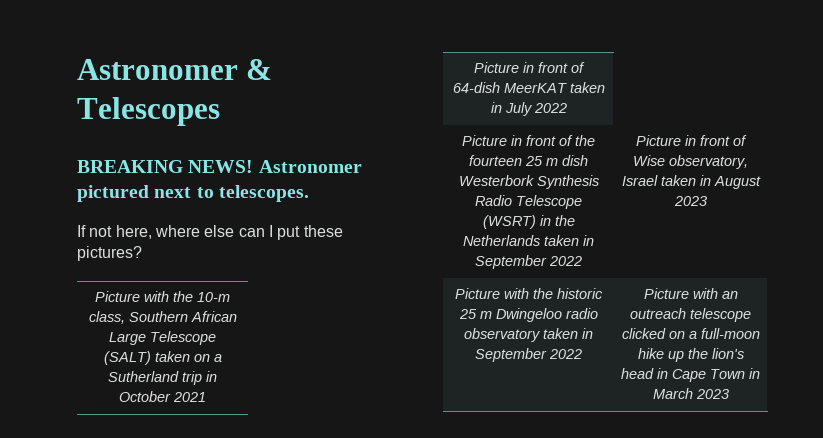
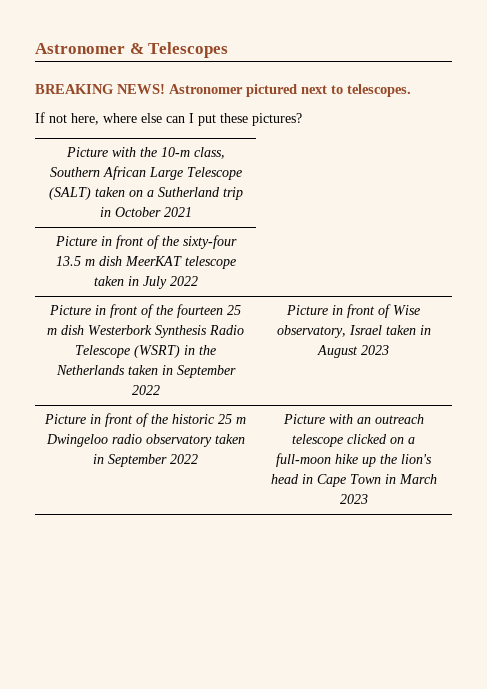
- Picture in front of 64-dish MeerKAT taken in July 2022
+ Picture in front of the sixty-four 13.5 m dish MeerKAT telescope taken in July 2022
- Picture with the historic 25 m Dwingeloo radio observatory taken in September 2022 | Picture with an outreach telescope clicked on a full-moon hike up the lion's head in Cape Town in March 2023
+ Picture in front of the historic 25 m Dwingeloo radio observatory taken in September 2022 | Picture with an outreach telescope clicked on a full-moon hike up the lion's head in Cape Town in March 2023

